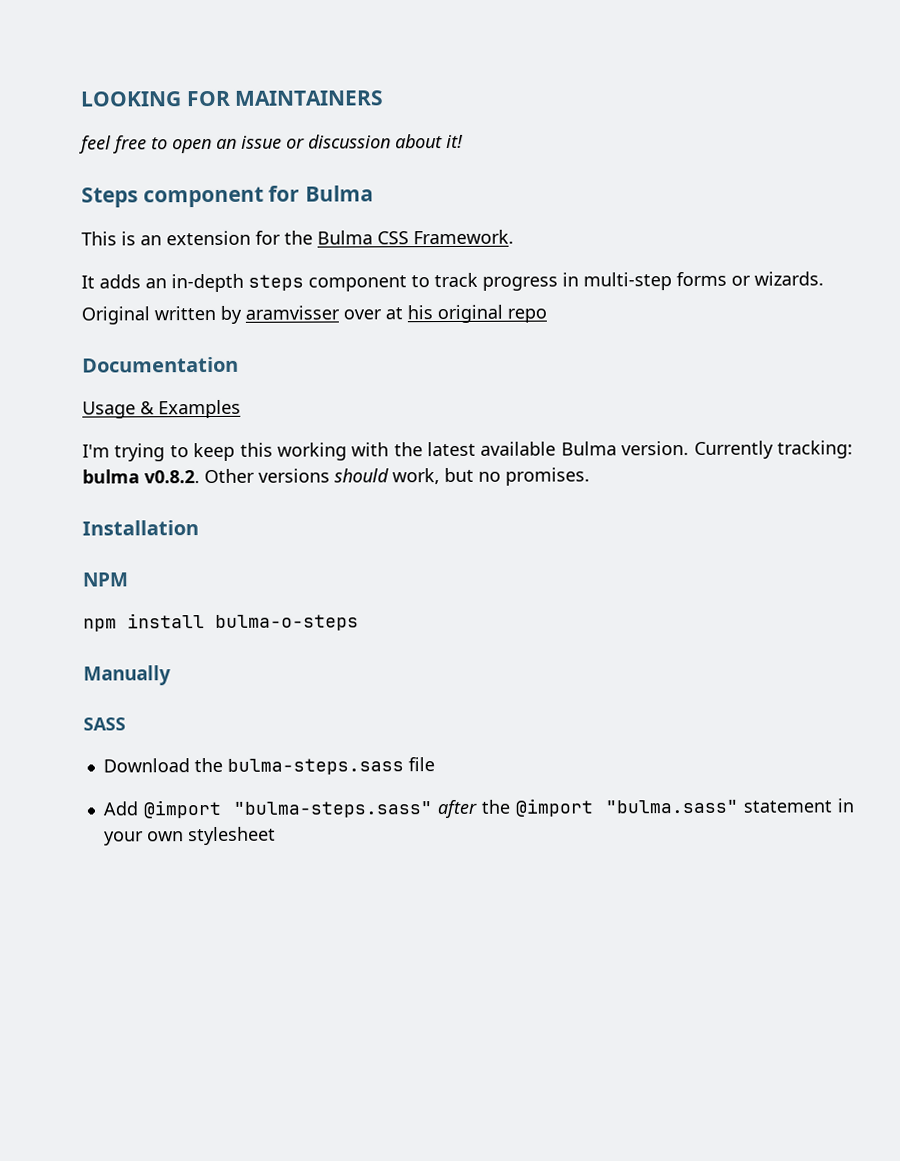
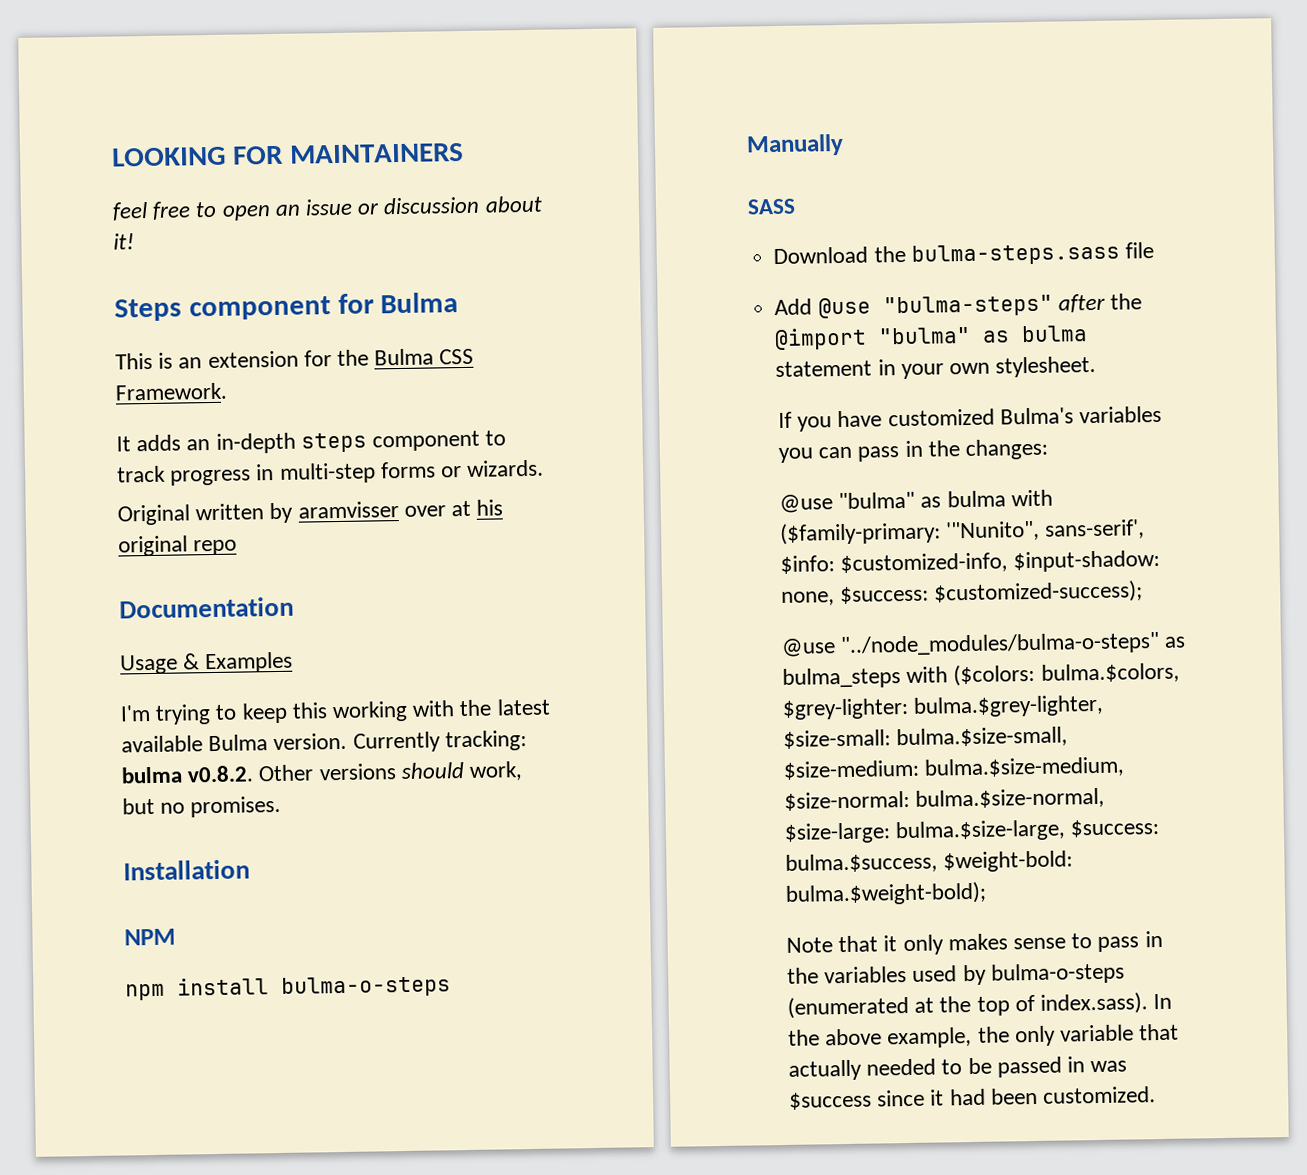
- Add @import "bulma-steps.sass" after the @import "bulma.sass" statement in your own stylesheet
+ Add @use "bulma-steps" after the @import "bulma" as bulma statement in your own stylesheet.
+ If you have customized Bulma's variables you can pass in the changes:
+ @use "bulma" as bulma with ($family-primary: '"Nunito", sans-serif', $info: $customized-info, $input-shadow: none, $success: $customized-success);
+ @use "../node_modules/bulma-o-steps" as bulma_steps with ($colors: bulma.$colors, $grey-lighter: bulma.$grey-lighter, $size-small: bulma.$size-small, $size-medium: bulma.$size-medium, $size-normal: bulma.$size-normal, $size-large: bulma.$size-large, $success: bulma.$success, $weight-bold: bulma.$weight-bold);
+ Note that it only makes sense to pass in the variables used by bulma-o-steps (enumerated at the top of index.sass). In the above example, the only variable that actually needed to be passed in was $success since it had been customized.

